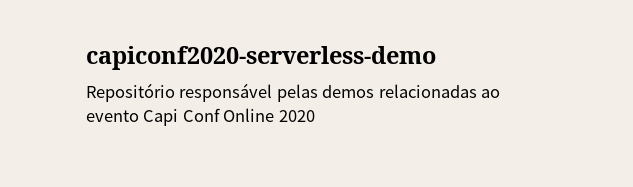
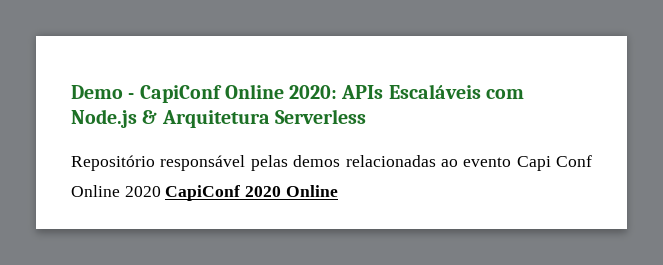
- capiconf2020-serverless-demo
+ Demo - CapiConf Online 2020: APIs Escaláveis com Node.js & Arquitetura Serverless
- Repositório responsável pelas demos relacionadas ao evento Capi Conf Online 2020
+ Repositório responsável pelas demos relacionadas ao evento Capi Conf Online 2020 CapiConf 2020 Online

